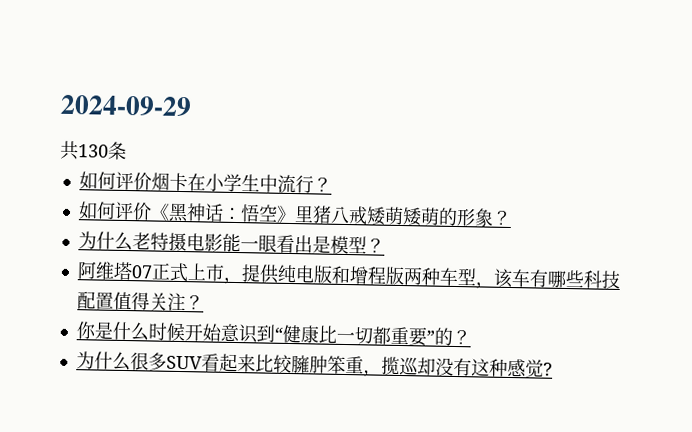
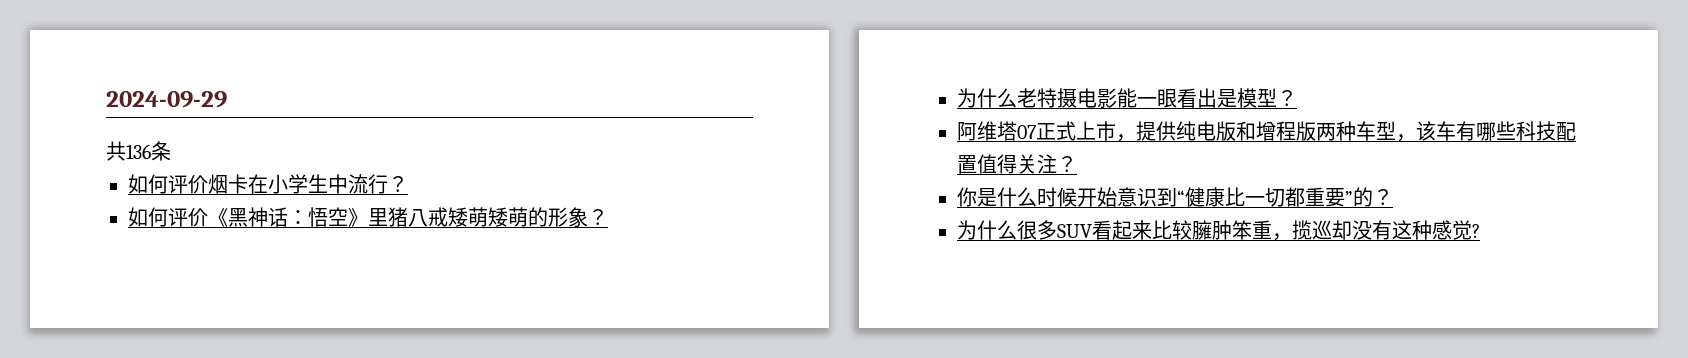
- 共130条
+ 共136条

